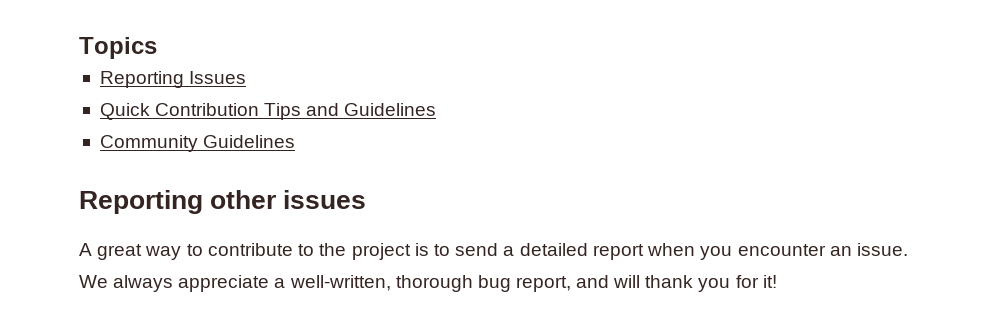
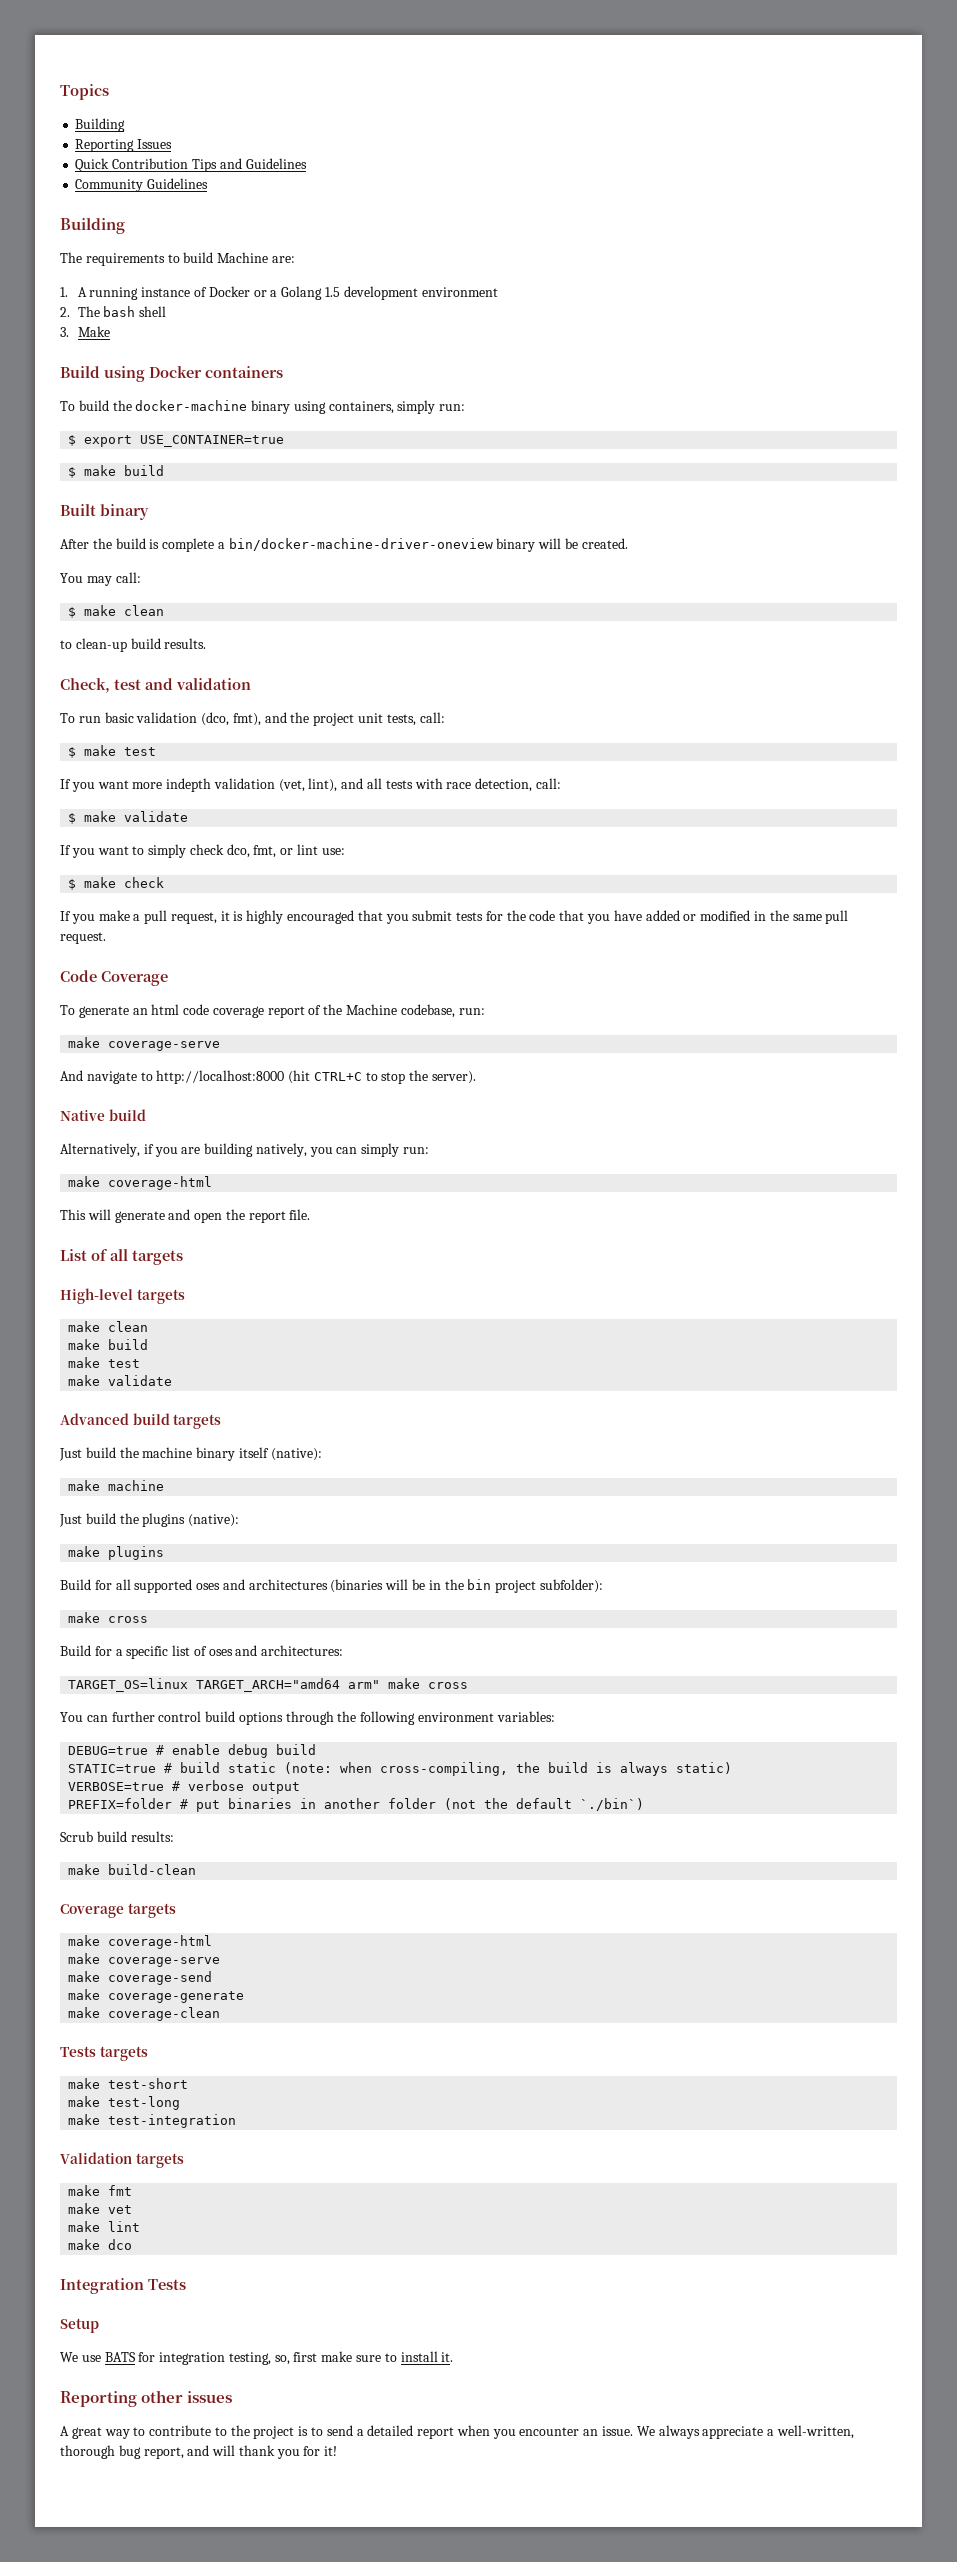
  Topics
+ Building
  Community Guidelines
+ Building
+ The requirements to build Machine are:
+ 1. A running instance of Docker or a Golang 1.5 development environment
+ 2. The bash shell
+ 3. Make
+ Build using Docker containers
+ To build the docker-machine binary using containers, simply run:
+ $ export USE_CONTAINER=true
+ $ make build
+ Built binary
+ After the build is complete a bin/docker-machine-driver-oneview binary will be created.
+ You may call:
+ $ make clean
+ to clean-up build results.
+ Check, test and validation
+ To run basic validation (dco, fmt), and the project unit tests, call:
+ $ make test
+ If you want more indepth validation (vet, lint), and all tests with race detection, call:
+ $ make validate
+ If you want to simply check dco, fmt, or lint use:
+ $ make check
+ If you make a pull request, it is highly encouraged that you submit tests for the code that you have added or modified in the same pull request.
+ Code Coverage
+ To generate an html code coverage report of the Machine codebase, run:
+ make coverage-serve
+ And navigate to http://localhost:8000 (hit CTRL+C to stop the server).
+ Native build
+ Alternatively, if you are building natively, you can simply run:
+ make coverage-html
+ This will generate and open the report file.
+ List of all targets
+ High-level targets
+ make clean
+ make build
+ make test
+ make validate
+ Advanced build targets
+ Just build the machine binary itself (native):
+ make machine
+ Just build the plugins (native):
+ make plugins
+ Build for all supported oses and architectures (binaries will be in the bin project subfolder):
+ make cross
+ Build for a specific list of oses and architectures:
+ TARGET_OS=linux TARGET_ARCH="amd64 arm" make cross
+ You can further control build options through the following environment variables:
+ DEBUG=true # enable debug build
+ STATIC=true # build static (note: when cross-compiling, the build is always static)
+ VERBOSE=true # verbose output
+ PREFIX=folder # put binaries in another folder (not the default `./bin`)
+ Scrub build results:
+ make build-clean
+ Coverage targets
+ make coverage-html
+ make coverage-serve
+ make coverage-send
+ make coverage-generate
+ make coverage-clean
+ Tests targets
+ make test-short
+ make test-long
+ make test-integration
+ Validation targets
+ make fmt
+ make vet
+ make lint
+ make dco
+ Integration Tests
+ Setup
+ We use BATS for integration testing, so, first make sure to install it.

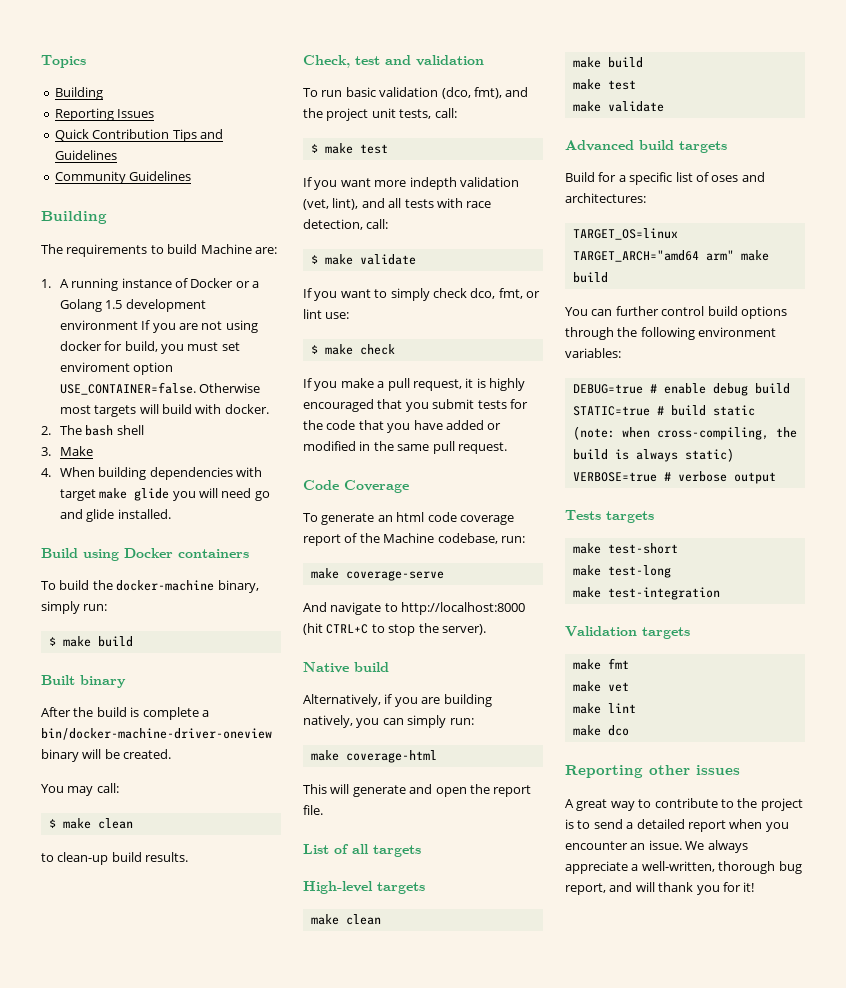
- 1. A running instance of Docker or a Golang 1.5 development environment
+ 1. A running instance of Docker or a Golang 1.5 development environment If you are not using docker for build, you must set enviroment option USE_CONTAINER=false. Otherwise most targets will build with docker.
+ 4. When building dependencies with target make glide you will need go and glide installed.
- To build the docker-machine binary using containers, simply run:
- $ export USE_CONTAINER=true
+ To build the docker-machine binary, simply run:
- Just build the machine binary itself (native):
- make machine
- Just build the plugins (native):
- make plugins
- Build for all supported oses and architectures (binaries will be in the bin project subfolder):
- make cross
- TARGET_OS=linux TARGET_ARCH="amd64 arm" make cross
+ TARGET_OS=linux TARGET_ARCH="amd64 arm" make build
- PREFIX=folder # put binaries in another folder (not the default `./bin`)
- Scrub build results:
- make build-clean
- Coverage targets
- make coverage-html
- make coverage-serve
- make coverage-send
- make coverage-generate
- make coverage-clean
- Integration Tests
- Setup
- We use BATS for integration testing, so, first make sure to install it.

